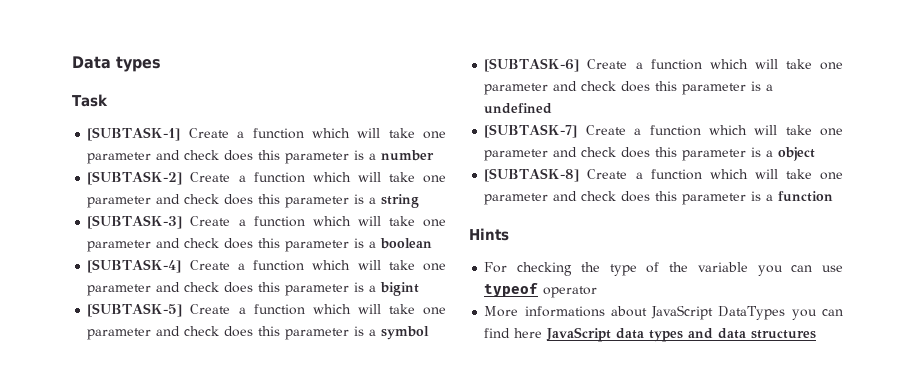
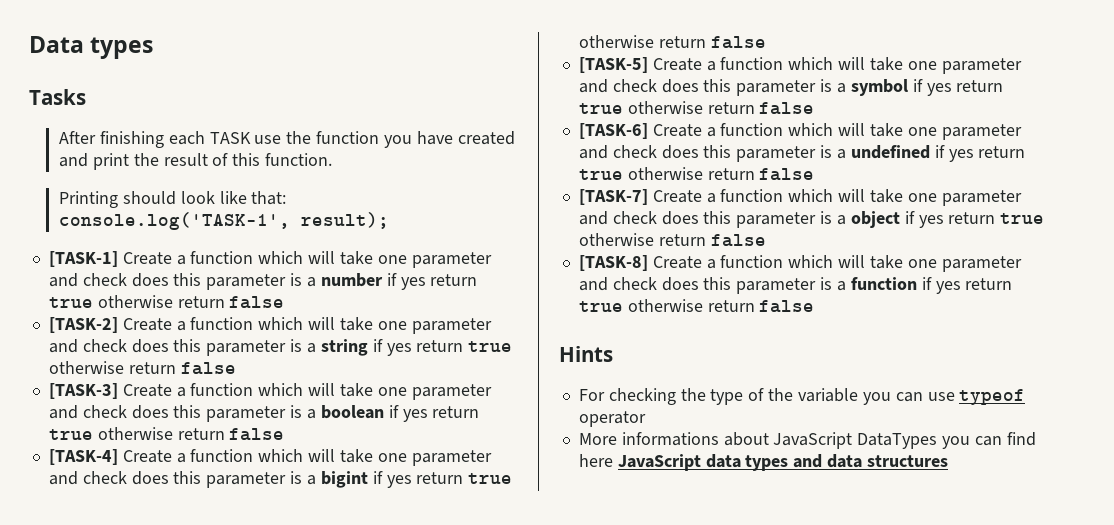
- Task
- [SUBTASK-1] Create a function which will take one parameter and check does this parameter is a number
- [SUBTASK-2] Create a function which will take one parameter and check does this parameter is a string
- [SUBTASK-3] Create a function which will take one parameter and check does this parameter is a boolean
- [SUBTASK-4] Create a function which will take one parameter and check does this parameter is a bigint
- [SUBTASK-5] Create a function which will take one parameter and check does this parameter is a symbol
- [SUBTASK-6] Create a function which will take one parameter and check does this parameter is a undefined
- [SUBTASK-7] Create a function which will take one parameter and check does this parameter is a object
- [SUBTASK-8] Create a function which will take one parameter and check does this parameter is a function
+ Tasks
+ After finishing each TASK use the function you have created and print the result of this function.
+ Printing should look like that: console.log('TASK-1', result);
+ [TASK-1] Create a function which will take one parameter and check does this parameter is a number if yes return true otherwise return false
+ [TASK-2] Create a function which will take one parameter and check does this parameter is a string if yes return true otherwise return false
+ [TASK-3] Create a function which will take one parameter and check does this parameter is a boolean if yes return true otherwise return false
+ [TASK-4] Create a function which will take one parameter and check does this parameter is a bigint if yes return true otherwise return false
+ [TASK-5] Create a function which will take one parameter and check does this parameter is a symbol if yes return true otherwise return false
+ [TASK-6] Create a function which will take one parameter and check does this parameter is a undefined if yes return true otherwise return false
+ [TASK-7] Create a function which will take one parameter and check does this parameter is a object if yes return true otherwise return false
+ [TASK-8] Create a function which will take one parameter and check does this parameter is a function if yes return true otherwise return false

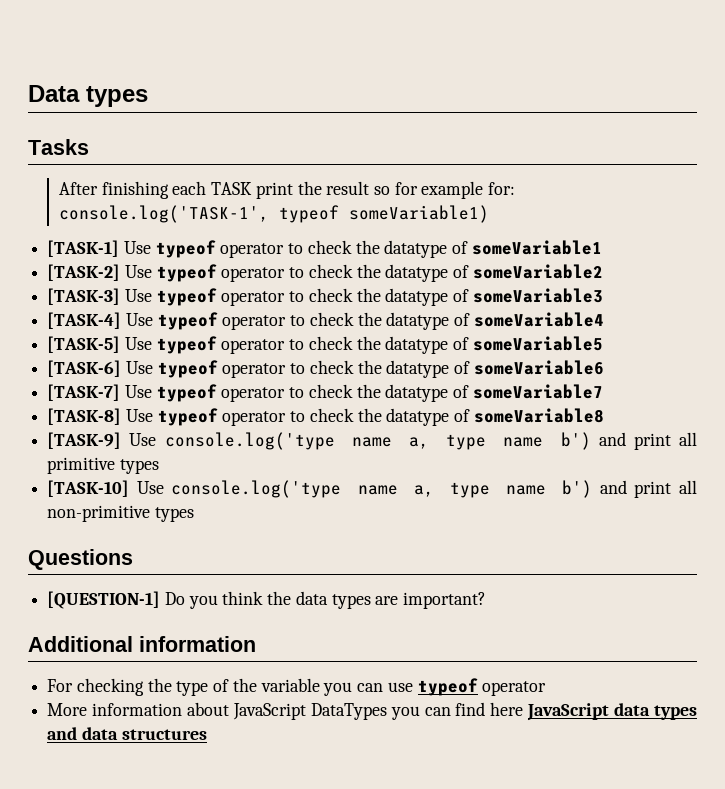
- After finishing each TASK use the function you have created and print the result of this function.
- Printing should look like that: console.log('TASK-1', result);
- [TASK-1] Create a function which will take one parameter and check does this parameter is a number if yes return true otherwise return false
- [TASK-2] Create a function which will take one parameter and check does this parameter is a string if yes return true otherwise return false
- [TASK-3] Create a function which will take one parameter and check does this parameter is a boolean if yes return true otherwise return false
- [TASK-4] Create a function which will take one parameter and check does this parameter is a bigint if yes return true otherwise return false
- [TASK-5] Create a function which will take one parameter and check does this parameter is a symbol if yes return true otherwise return false
- [TASK-6] Create a function which will take one parameter and check does this parameter is a undefined if yes return true otherwise return false
- [TASK-7] Create a function which will take one parameter and check does this parameter is a object if yes return true otherwise return false
- [TASK-8] Create a function which will take one parameter and check does this parameter is a function if yes return true otherwise return false
- Hints
+ After finishing each TASK print the result so for example for: console.log('TASK-1', typeof someVariable1)
+ [TASK-1] Use typeof operator to check the datatype of someVariable1
+ [TASK-2] Use typeof operator to check the datatype of someVariable2
+ [TASK-3] Use typeof operator to check the datatype of someVariable3
+ [TASK-4] Use typeof operator to check the datatype of someVariable4
+ [TASK-5] Use typeof operator to check the datatype of someVariable5
+ [TASK-6] Use typeof operator to check the datatype of someVariable6
+ [TASK-7] Use typeof operator to check the datatype of someVariable7
+ [TASK-8] Use typeof operator to check the datatype of someVariable8
+ [TASK-9] Use console.log('type name a, type name b') and print all primitive types
+ [TASK-10] Use console.log('type name a, type name b') and print all non-primitive types
+ Questions
+ [QUESTION-1] Do you think the data types are important?
+ Additional information
- More informations about JavaScript DataTypes you can find here JavaScript data types and data structures
+ More information about JavaScript DataTypes you can find here JavaScript data types and data structures

